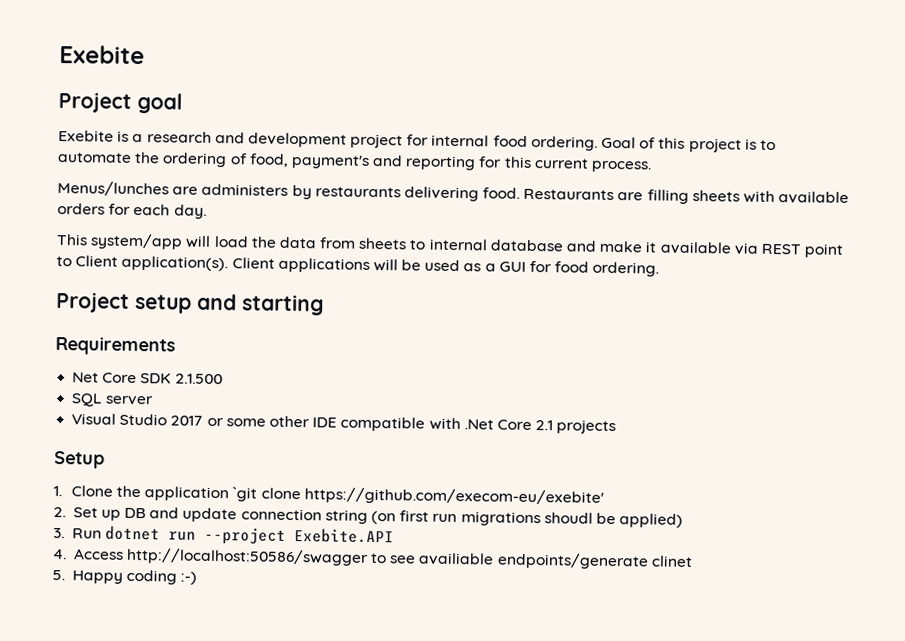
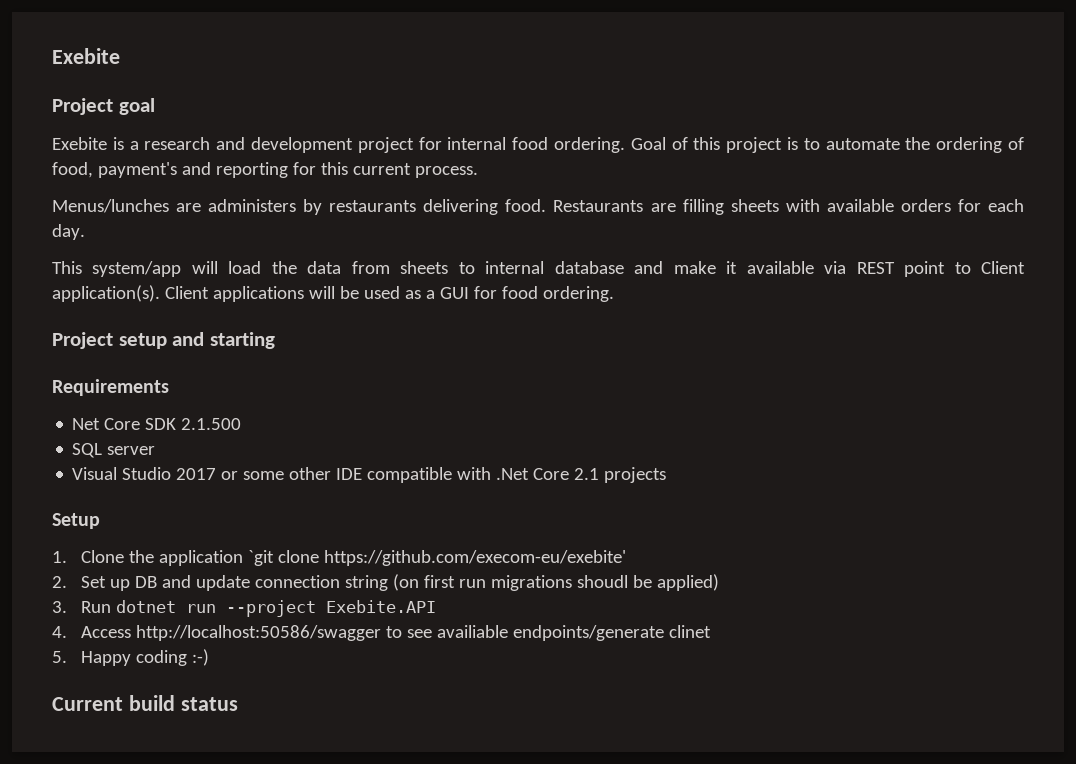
+ Current build status

